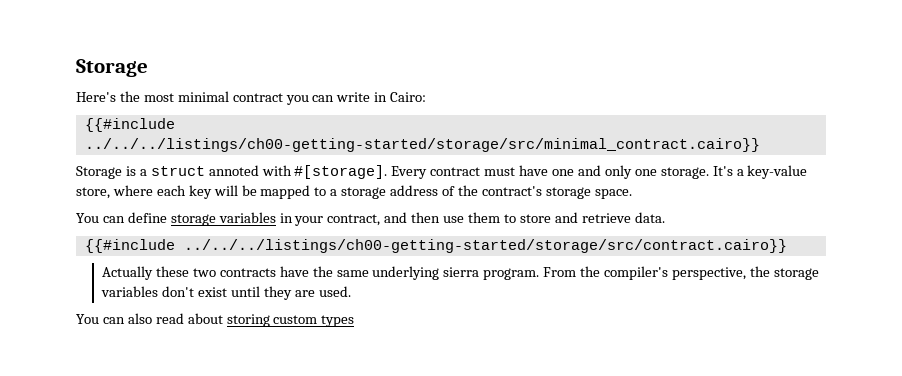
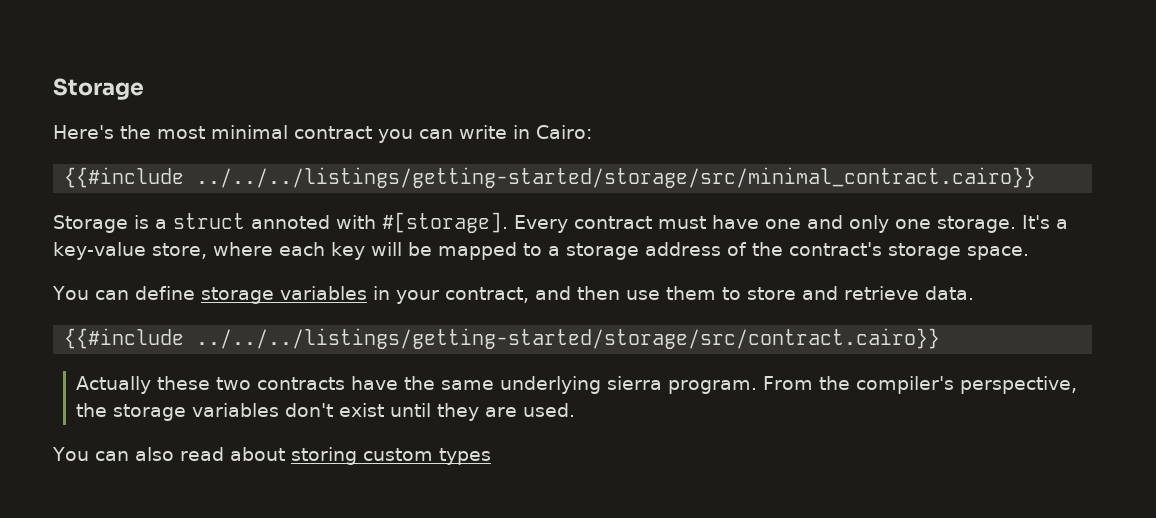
- {{#include ../../../listings/ch00-getting-started/storage/src/minimal_contract.cairo}}
+ {{#include ../../../listings/getting-started/storage/src/minimal_contract.cairo}}
- {{#include ../../../listings/ch00-getting-started/storage/src/contract.cairo}}
+ {{#include ../../../listings/getting-started/storage/src/contract.cairo}}

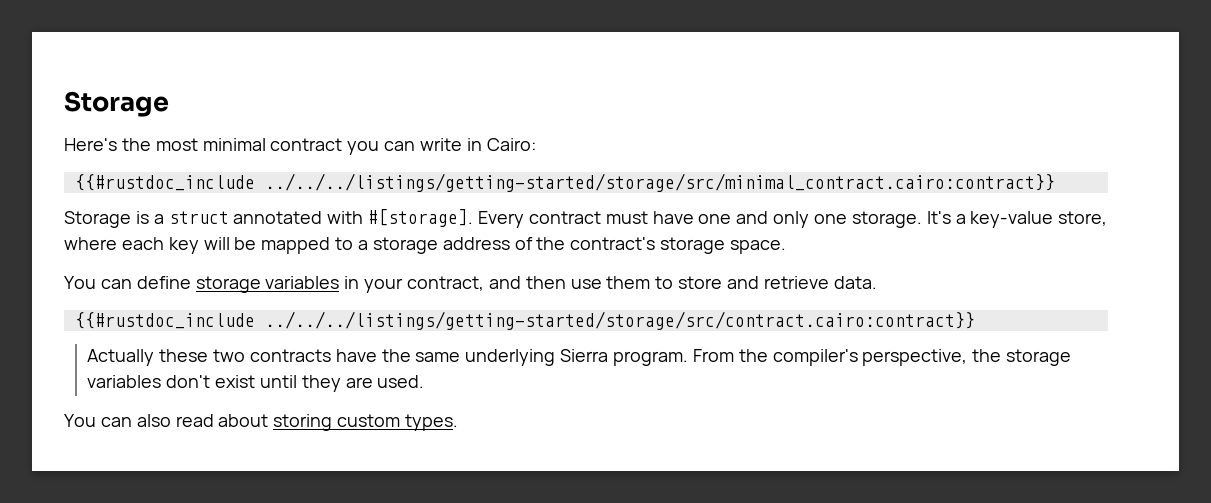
- {{#include ../../../listings/getting-started/storage/src/minimal_contract.cairo}}
+ {{#rustdoc_include ../../../listings/getting-started/storage/src/minimal_contract.cairo:contract}}
- Storage is a struct annoted with #[storage].
+ Storage is a struct annotated with #[storage].
- {{#include ../../../listings/getting-started/storage/src/contract.cairo}}
+ {{#rustdoc_include ../../../listings/getting-started/storage/src/contract.cairo:contract}}
- Actually these two contracts have the same underlying sierra program.
+ Actually these two contracts have the same underlying Sierra program.
- You can also read about storing custom types
+ You can also read about storing custom types.

